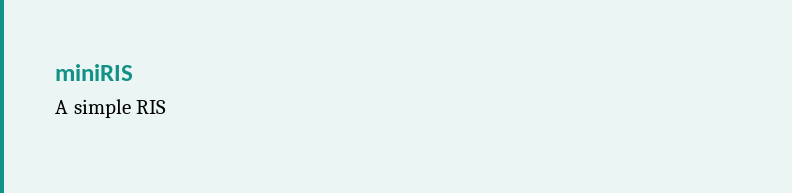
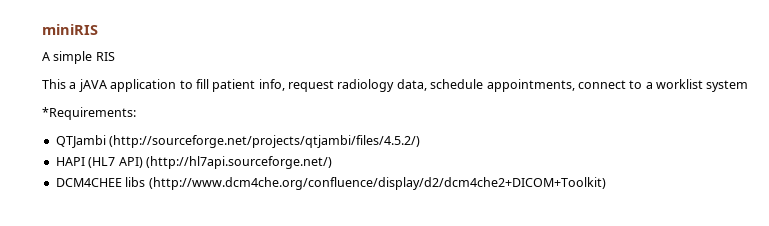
+ This a jAVA application to fill patient info, request radiology data, schedule appointments, connect to a worklist system
+ *Requirements:
+ QTJambi (http://sourceforge.net/projects/qtjambi/files/4.5.2/)
+ HAPI (HL7 API) (http://hl7api.sourceforge.net/)
+ DCM4CHEE libs (http://www.dcm4che.org/confluence/display/d2/dcm4che2+DICOM+Toolkit)

